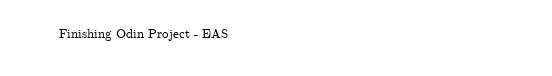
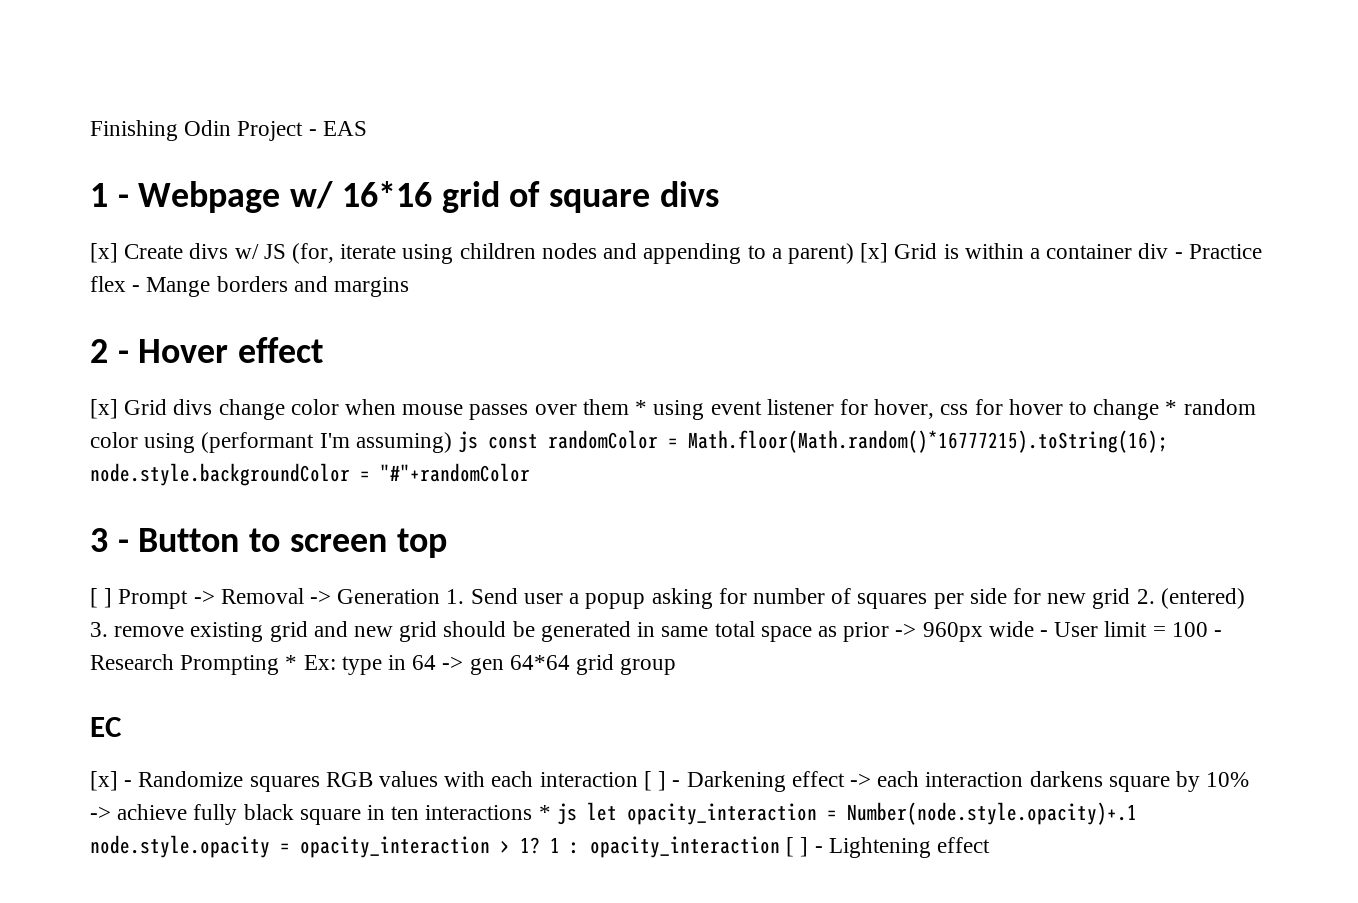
+ 1 - Webpage w/ 16*16 grid of square divs
+ [x] Create divs w/ JS (for, iterate using children nodes and appending to a parent) [x] Grid is within a container div - Practice flex - Mange borders and margins
+ 2 - Hover effect
+ [x] Grid divs change color when mouse passes over them * using event listener for hover, css for hover to change * random color using (performant I'm assuming) js const randomColor = Math.floor(Math.random()*16777215).toString(16); node.style.backgroundColor = "#"+randomColor
+ 3 - Button to screen top
+ [ ] Prompt -> Removal -> Generation 1. Send user a popup asking for number of squares per side for new grid 2. (entered) 3. remove existing grid and new grid should be generated in same total space as prior -> 960px wide - User limit = 100 - Research Prompting * Ex: type in 64 -> gen 64*64 grid group
+ EC
+ [x] - Randomize squares RGB values with each interaction [ ] - Darkening effect -> each interaction darkens square by 10% -> achieve fully black square in ten interactions * js let opacity_interaction = Number(node.style.opacity)+.1 node.style.opacity = opacity_interaction > 1? 1 : opacity_interaction [ ] - Lightening effect

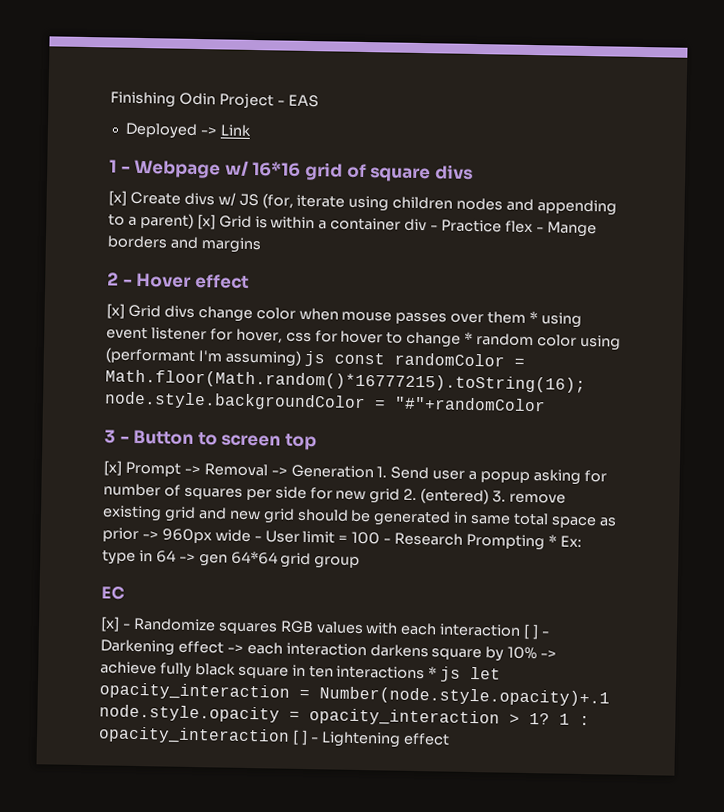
+ Deployed -> Link
- [ ] Prompt -> Removal -> Generation 1. Send user a popup asking for number of squares per side for new grid 2. (entered) 3. remove existing grid and new grid should be generated in same total space as prior -> 960px wide - User limit = 100 - Research Prompting * Ex: type in 64 -> gen 64*64 grid group
+ [x] Prompt -> Removal -> Generation 1. Send user a popup asking for number of squares per side for new grid 2. (entered) 3. remove existing grid and new grid should be generated in same total space as prior -> 960px wide - User limit = 100 - Research Prompting * Ex: type in 64 -> gen 64*64 grid group

